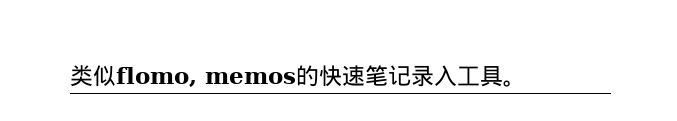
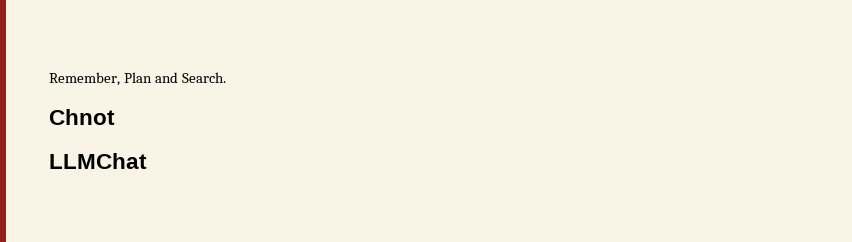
- 类似flomo, memos的快速笔记录入工具。
+ Remember, Plan and Search.
+ Chnot
+ LLMChat

